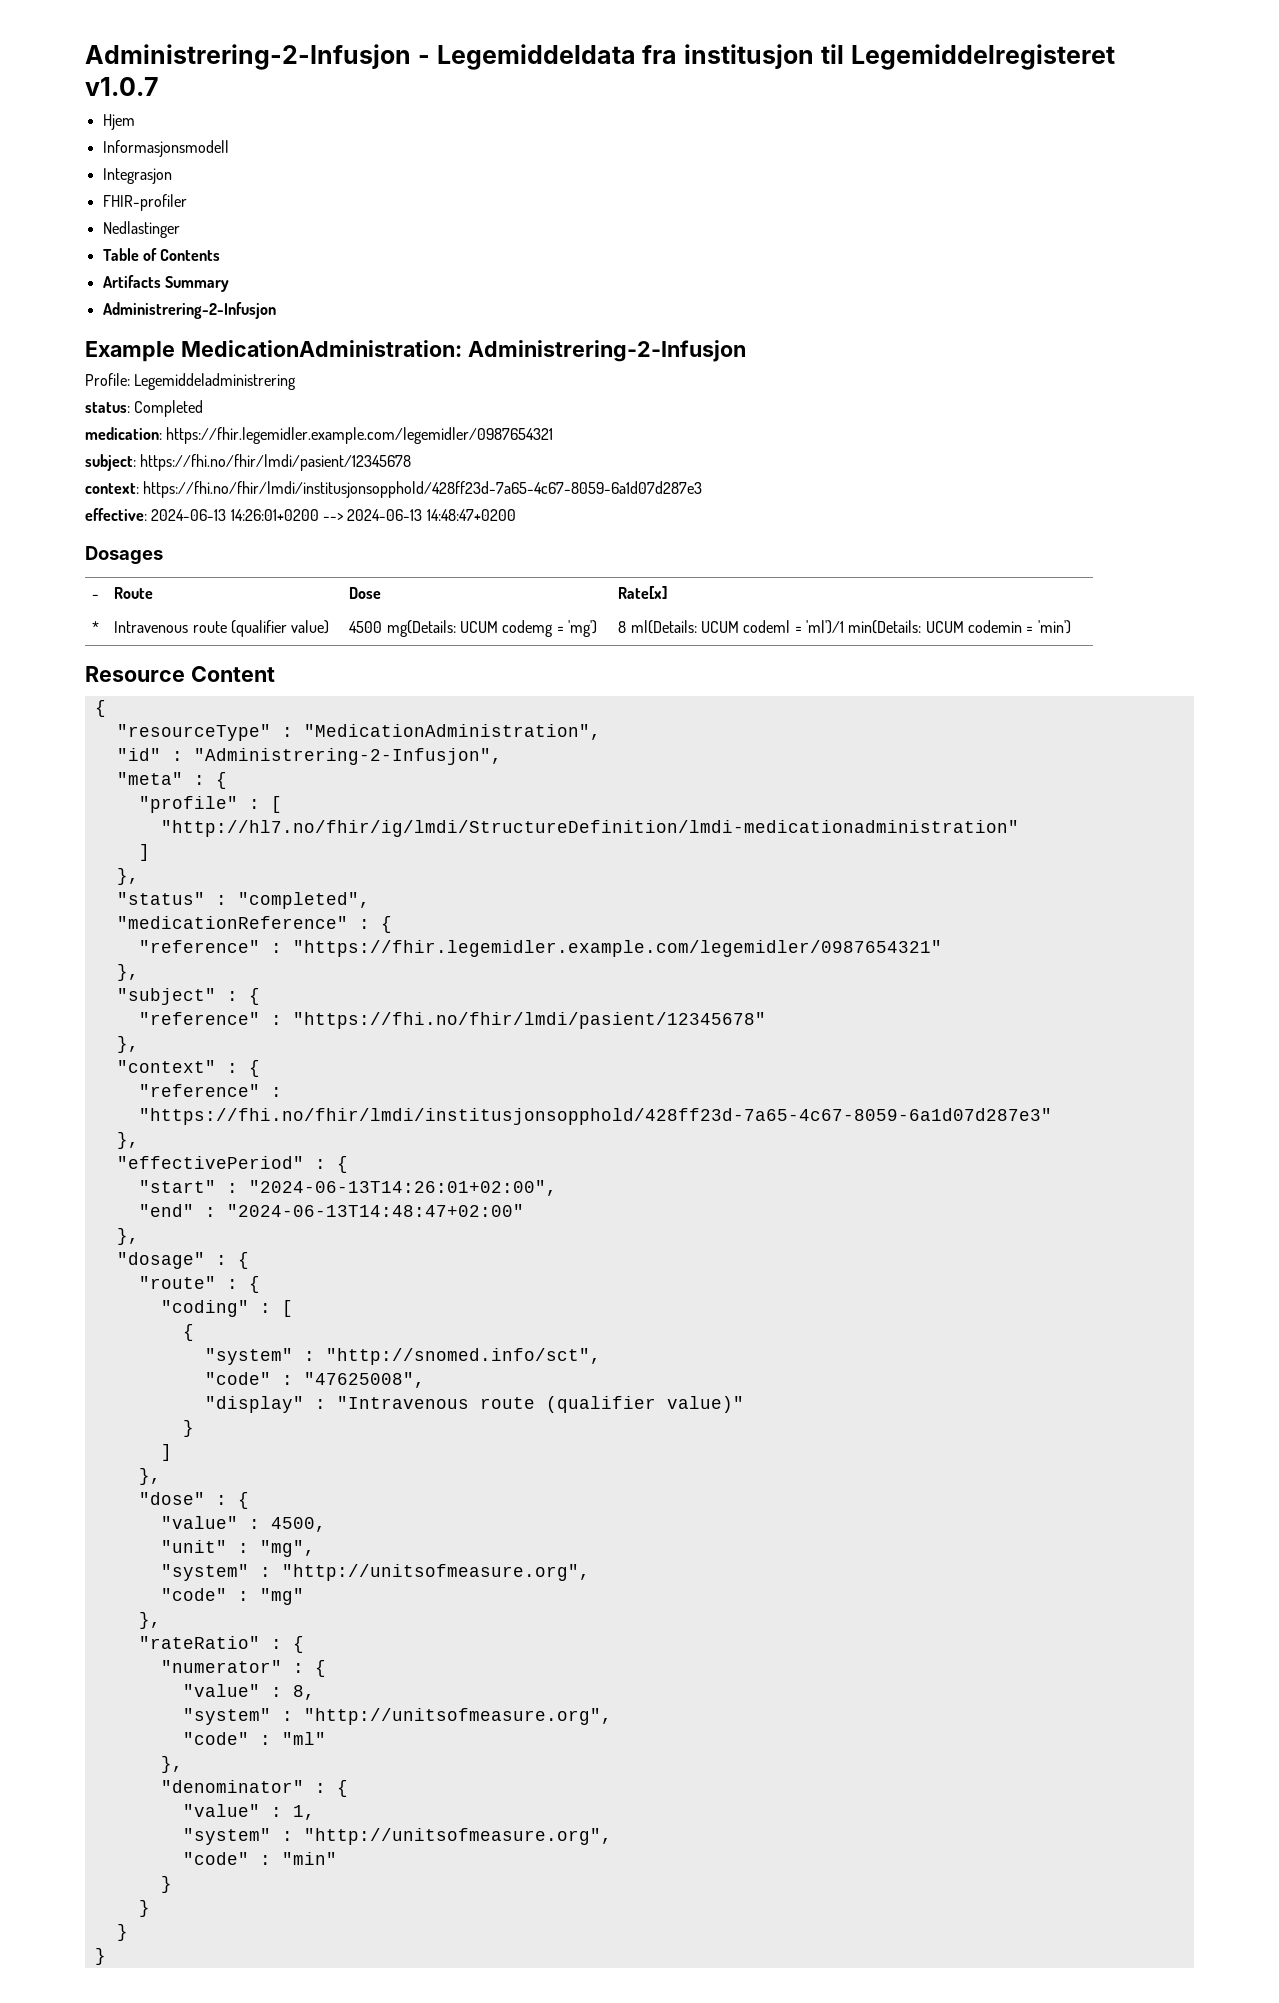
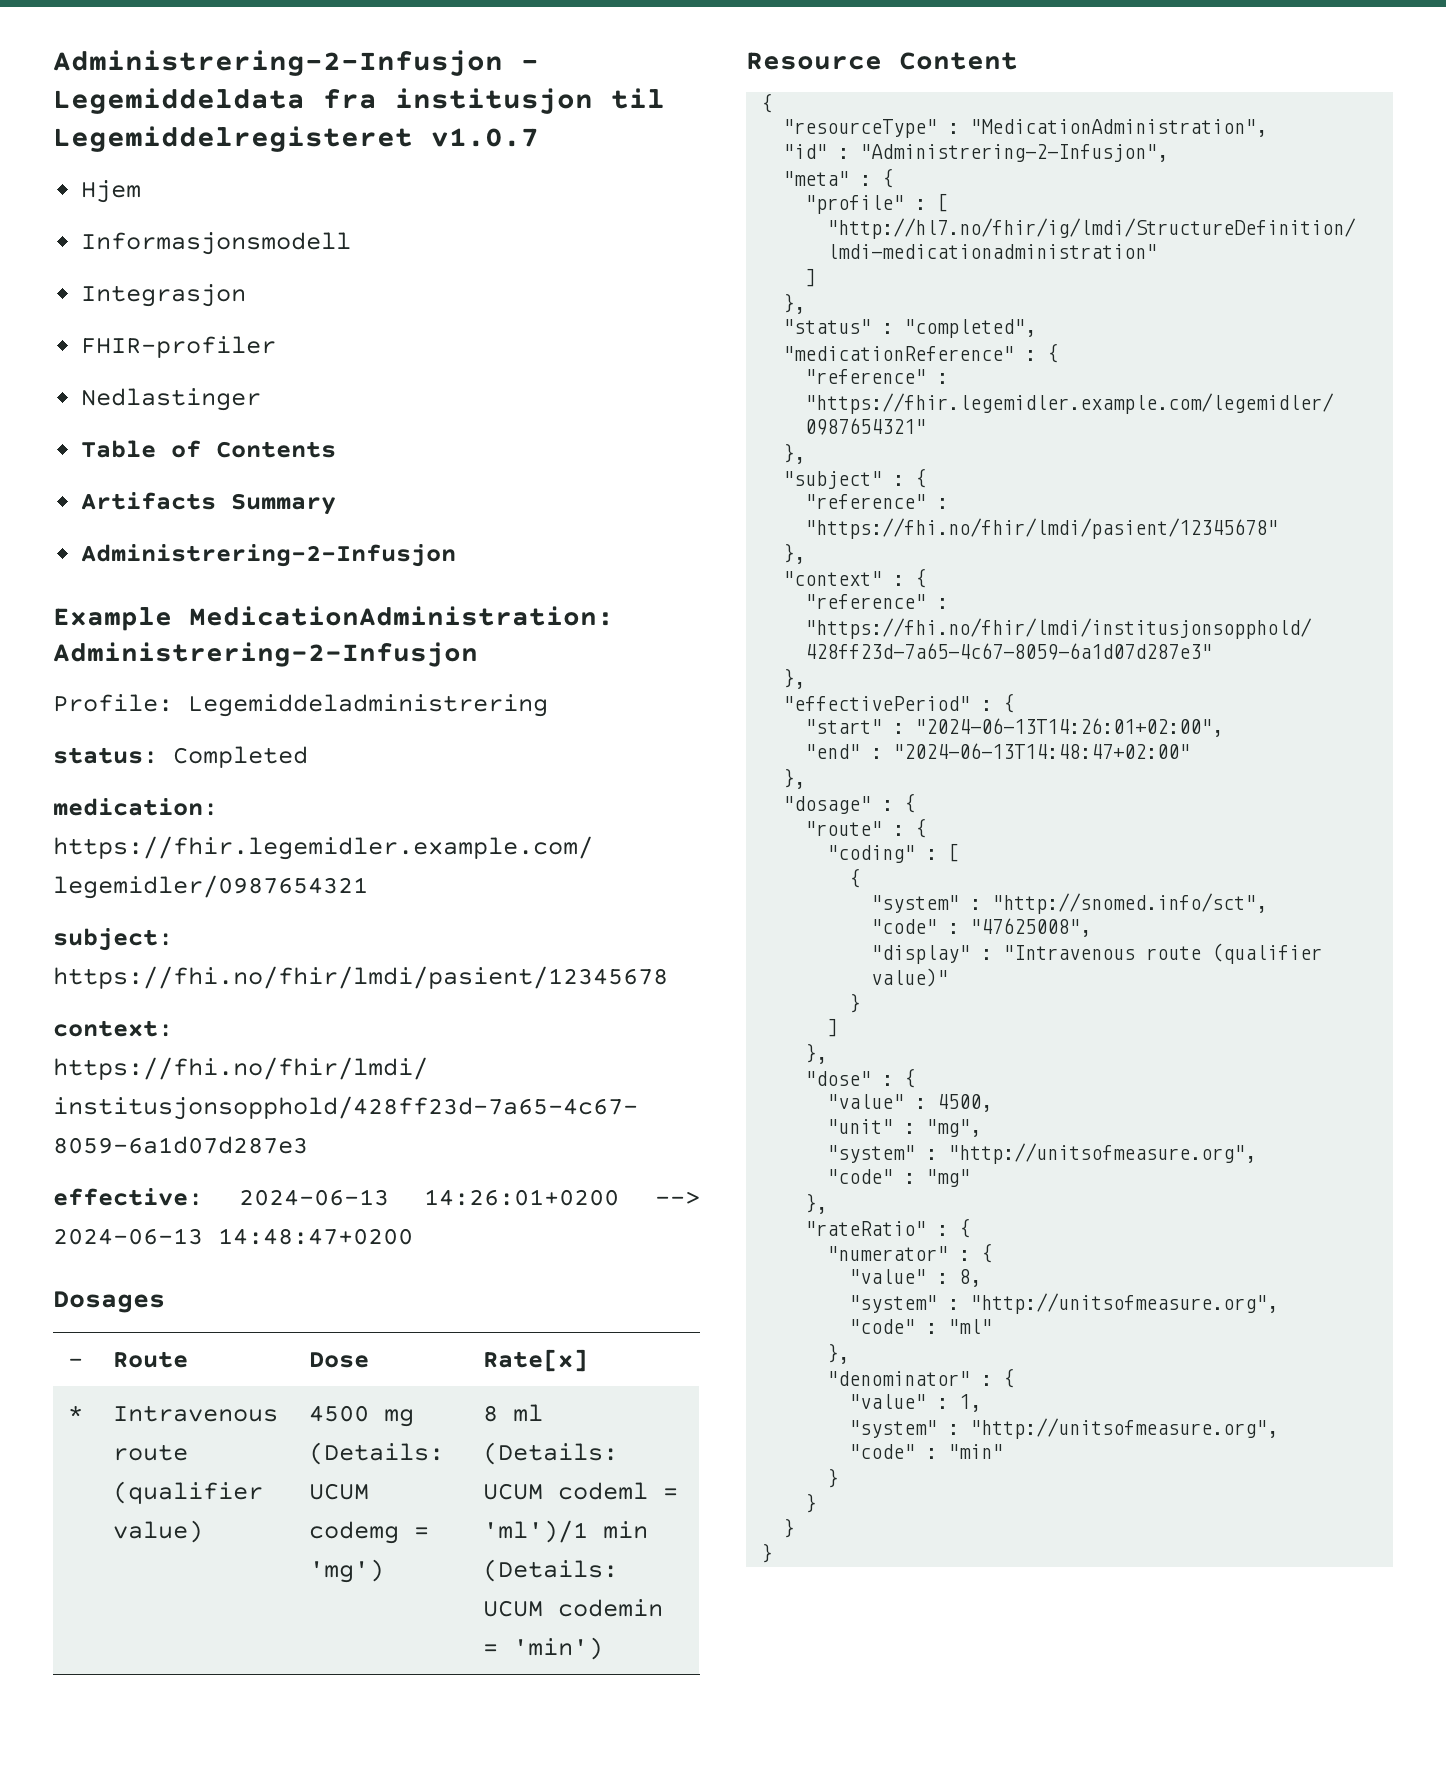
- * | Intravenous route (qualifier value) | 4500 mg(Details: UCUM codemg = 'mg') | 8 ml(Details: UCUM codeml = 'ml')/1 min(Details: UCUM codemin = 'min')
+ * | Intravenous route (qualifier value) | 4500 mg (Details: UCUM codemg = 'mg') | 8 ml (Details: UCUM codeml = 'ml')/1 min (Details: UCUM codemin = 'min')

